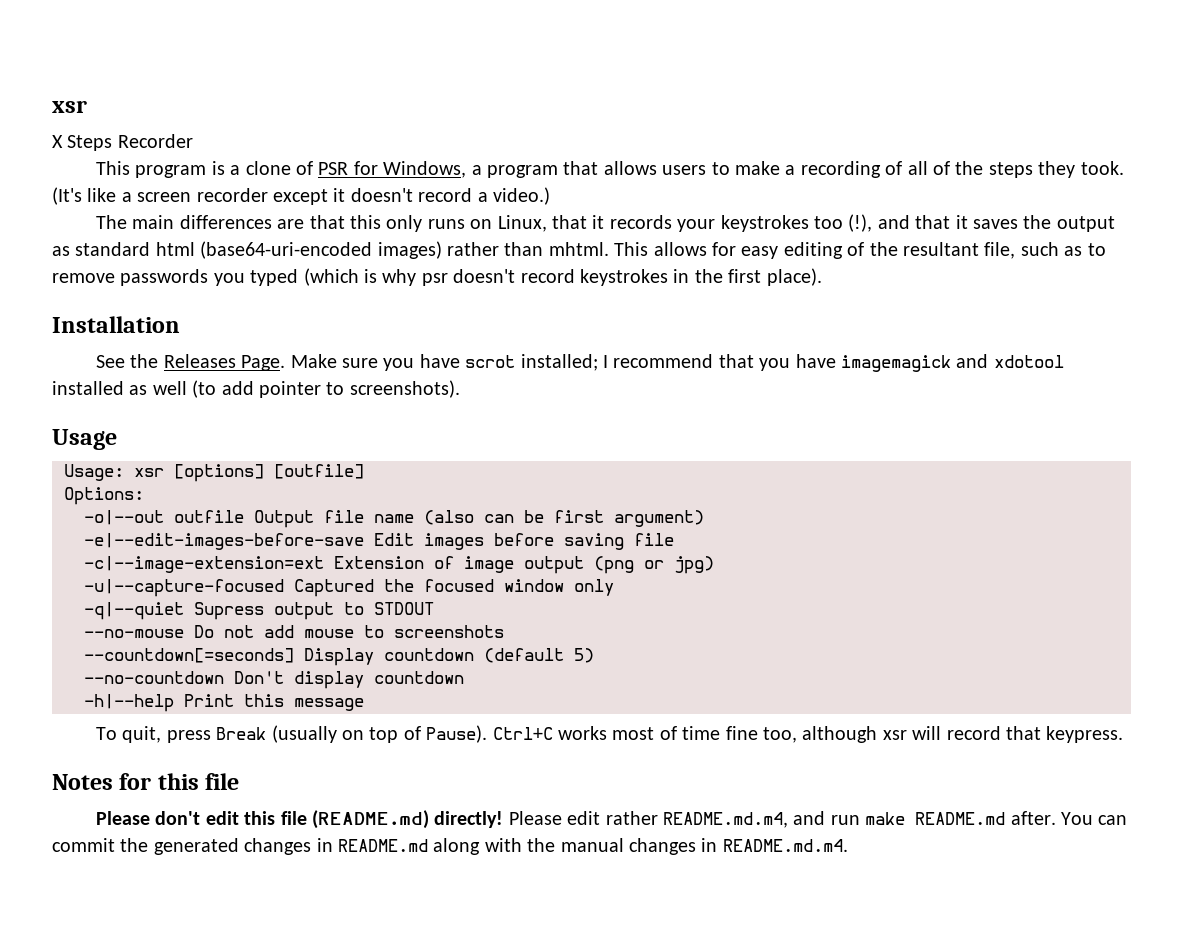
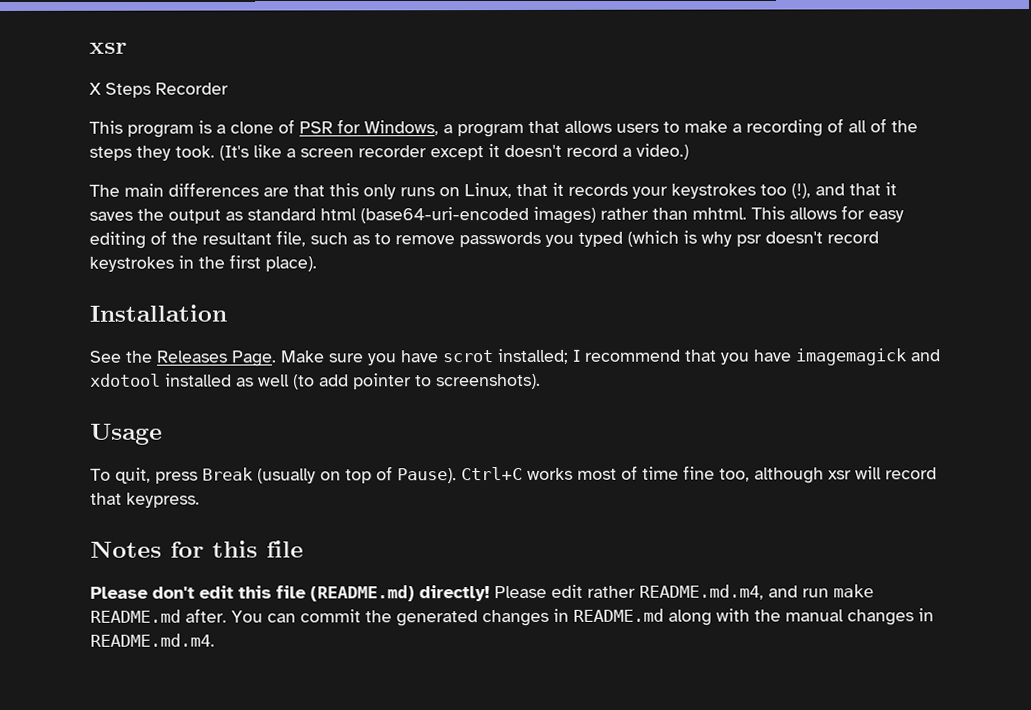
- Usage: xsr [options] [outfile]
- Options:
- -o|--out outfile Output file name (also can be first argument)
- -e|--edit-images-before-save Edit images before saving file
- -c|--image-extension=ext Extension of image output (png or jpg)
- -u|--capture-focused Captured the focused window only
- -q|--quiet Supress output to STDOUT
- --no-mouse Do not add mouse to screenshots
- --countdown[=seconds] Display countdown (default 5)
- --no-countdown Don't display countdown
- -h|--help Print this message

